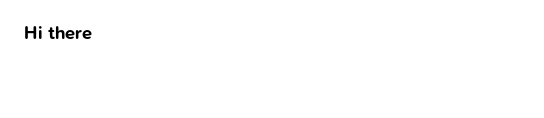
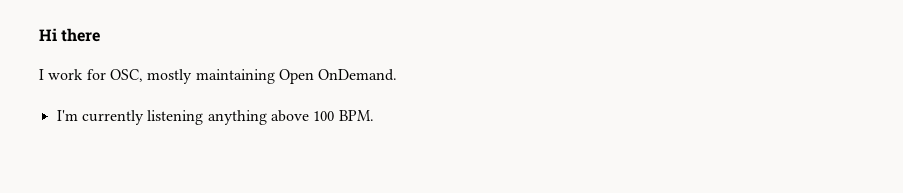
+ I work for OSC, mostly maintaining Open OnDemand.
+ I'm currently listening anything above 100 BPM.

